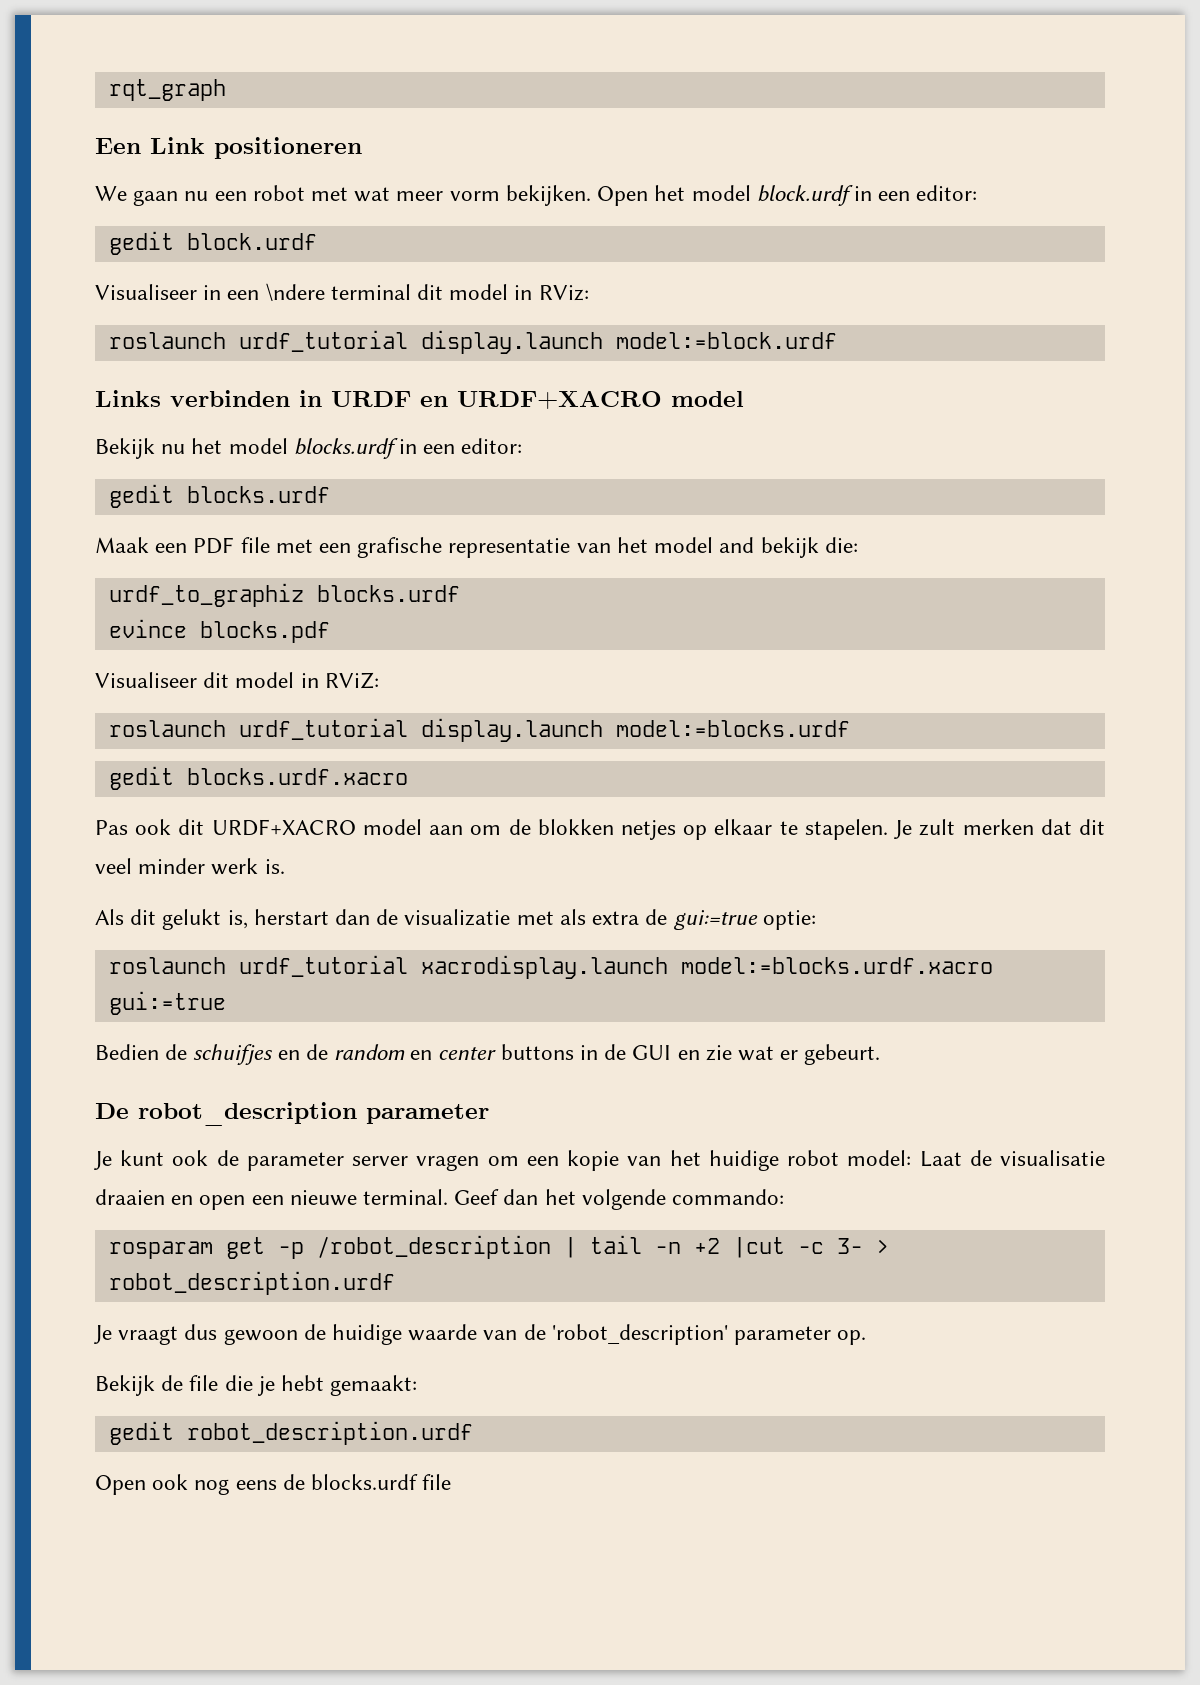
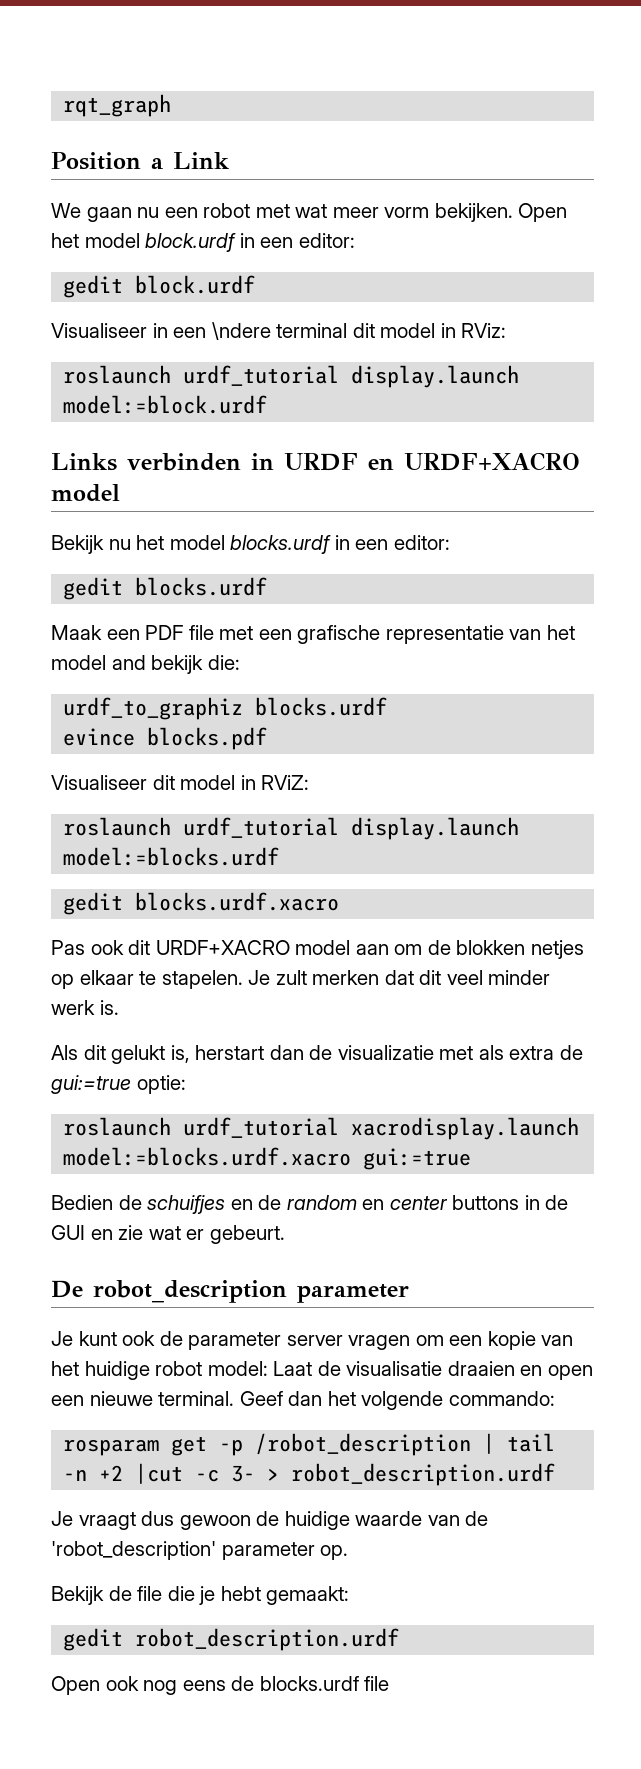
- Een Link positioneren
+ Position a Link

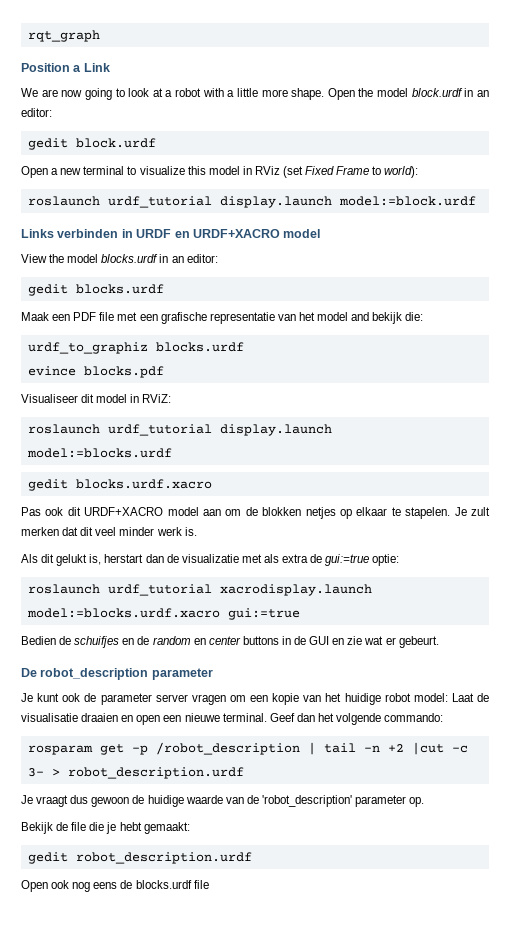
- We gaan nu een robot met wat meer vorm bekijken. Open het model block.urdf in een editor:
+ We are now going to look at a robot with a little more shape. Open the model block.urdf in an editor:
- Visualiseer in een \ndere terminal dit model in RViz:
+ Open a new terminal to visualize this model in RViz (set Fixed Frame to world):
- Bekijk nu het model blocks.urdf in een editor:
+ View the model blocks.urdf in an editor:

